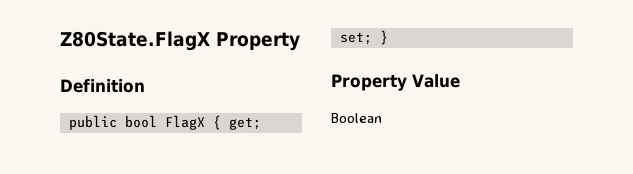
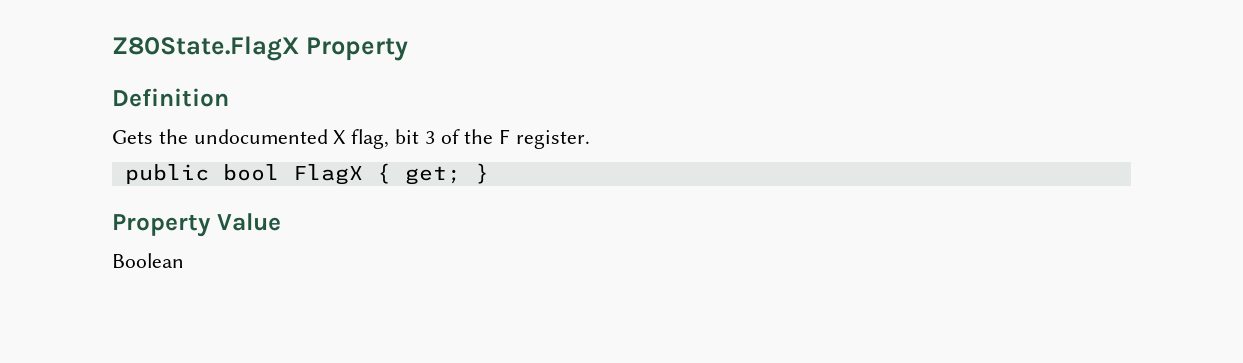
+ Gets the undocumented X flag, bit 3 of the F register.
- public bool FlagX { get; set; }
+ public bool FlagX { get; }

